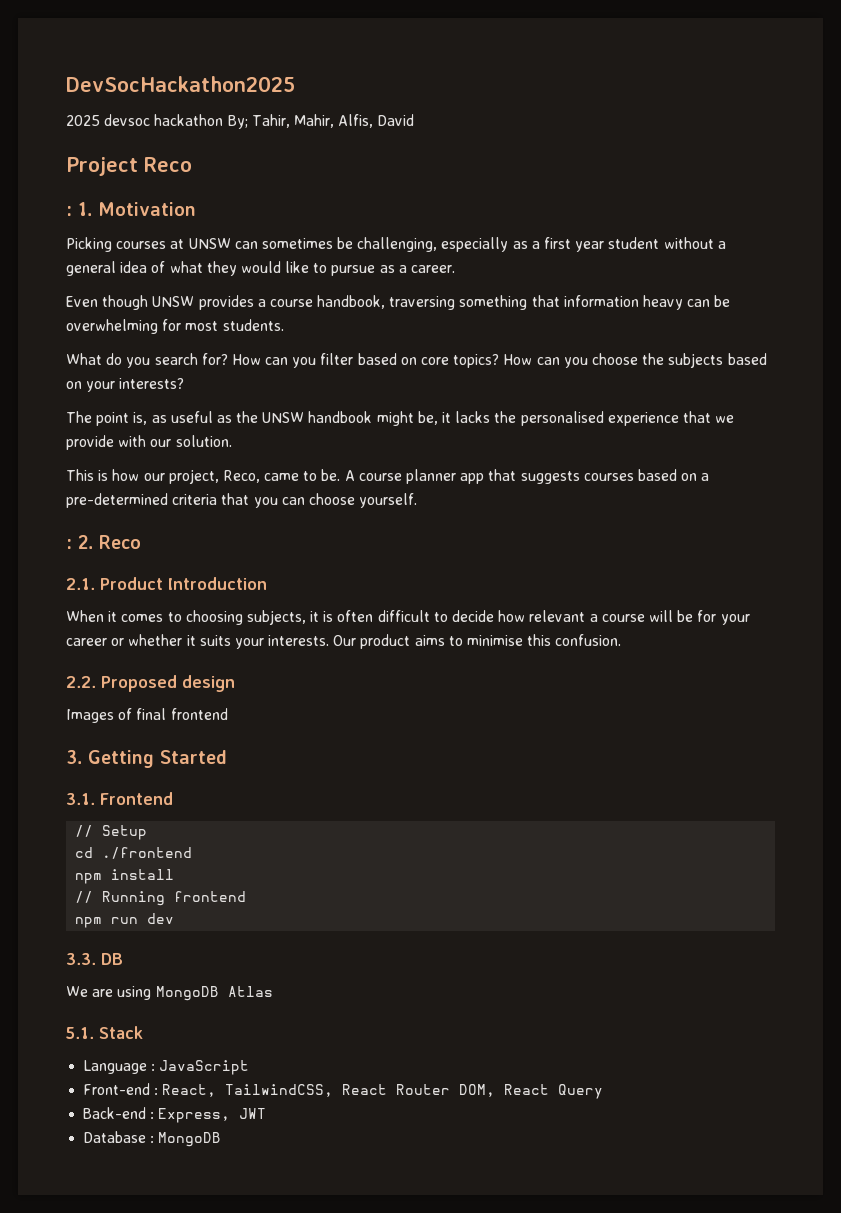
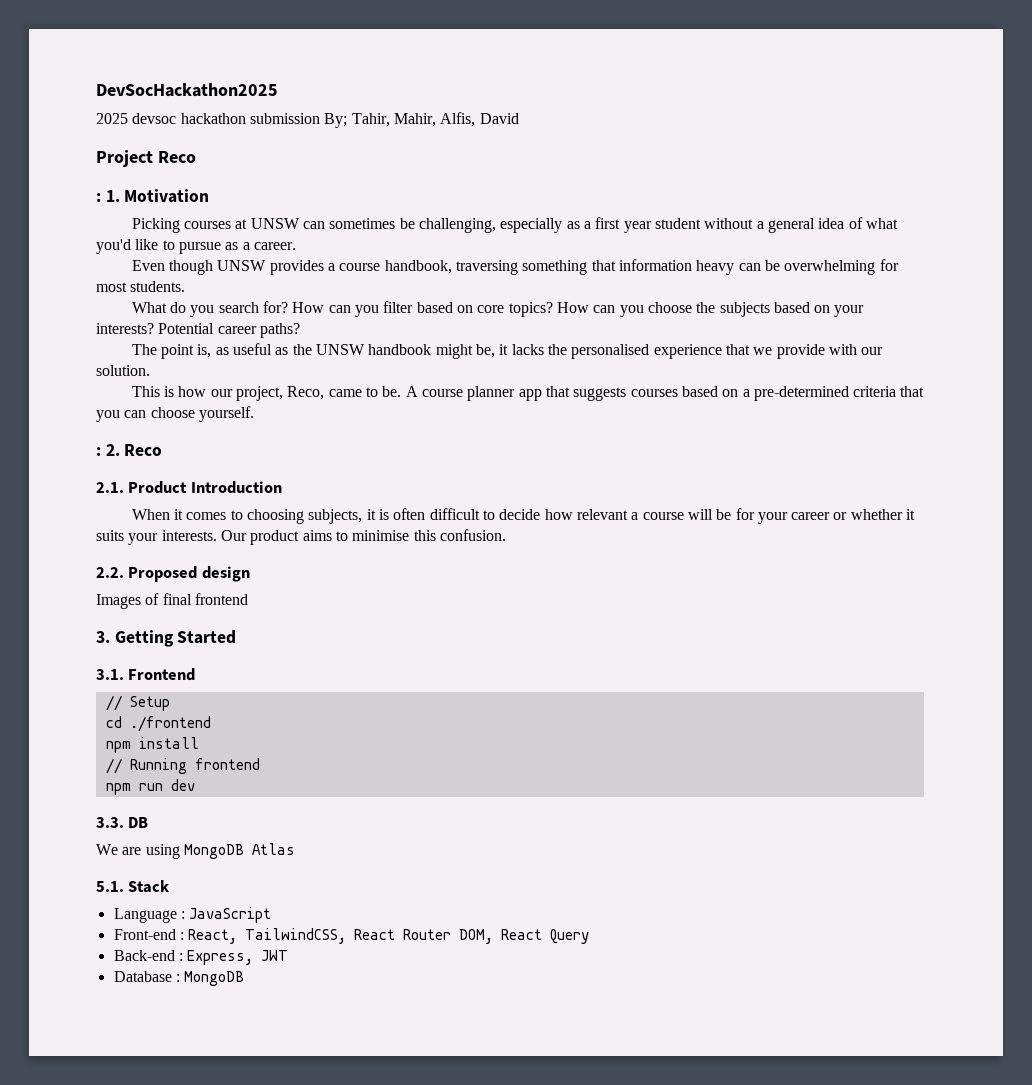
- 2025 devsoc hackathon By; Tahir, Mahir, Alfis, David
+ 2025 devsoc hackathon submission By; Tahir, Mahir, Alfis, David
- Picking courses at UNSW can sometimes be challenging, especially as a first year student without a general idea of what they would like to pursue as a career.
+ Picking courses at UNSW can sometimes be challenging, especially as a first year student without a general idea of what you'd like to pursue as a career.
+ Potential career paths?

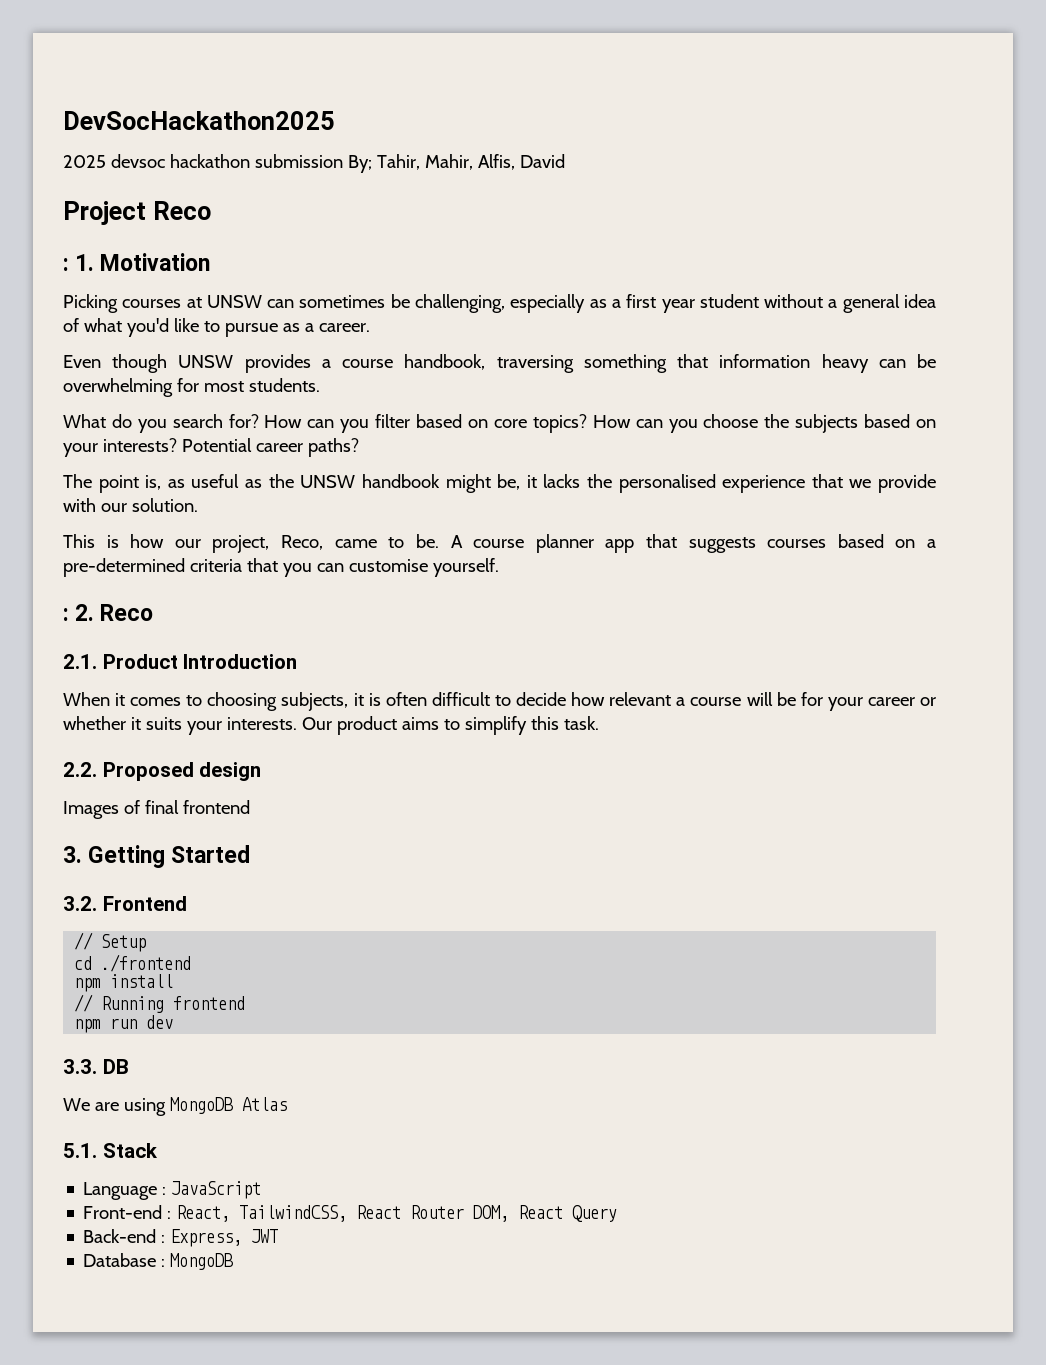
- A course planner app that suggests courses based on a pre-determined criteria that you can choose yourself.
+ A course planner app that suggests courses based on a pre-determined criteria that you can customise yourself.
- Our product aims to minimise this confusion.
+ Our product aims to simplify this task.
- 3.1. Frontend
+ 3.2. Frontend

